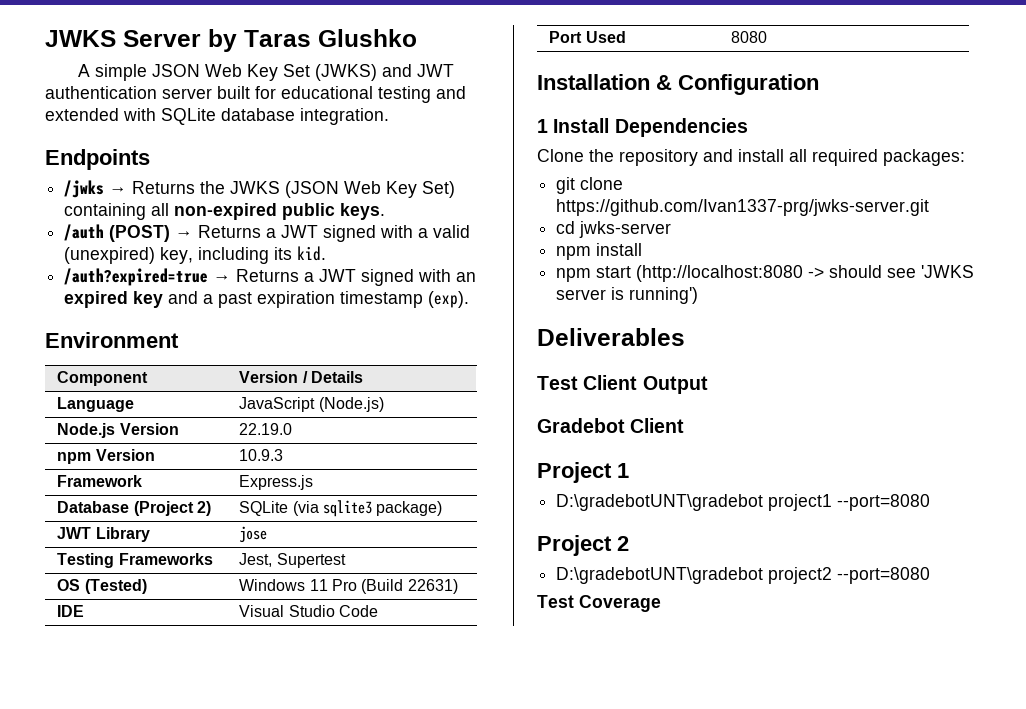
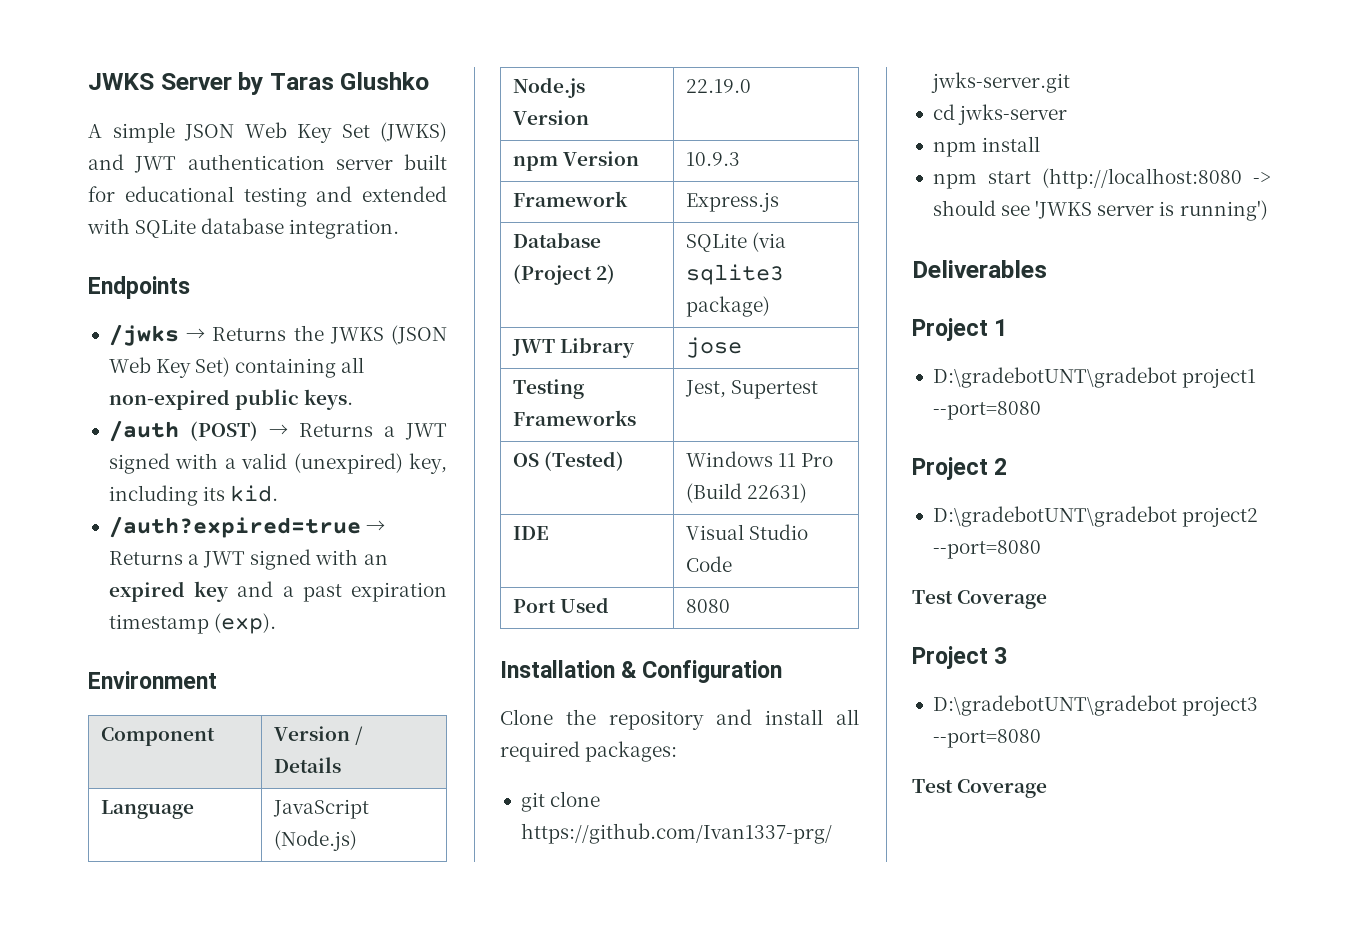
- 1 Install Dependencies
- Test Client Output
- Gradebot Client
+ Project 3
+ D:\gradebotUNT\gradebot project3 --port=8080
+ Test Coverage

